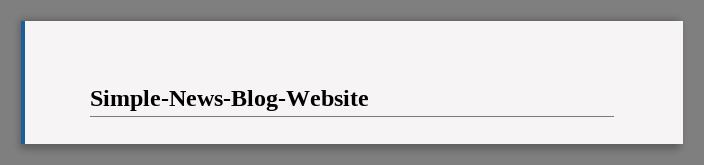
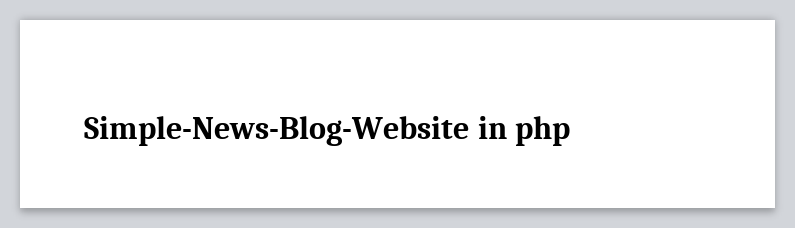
- Simple-News-Blog-Website
+ Simple-News-Blog-Website in php

